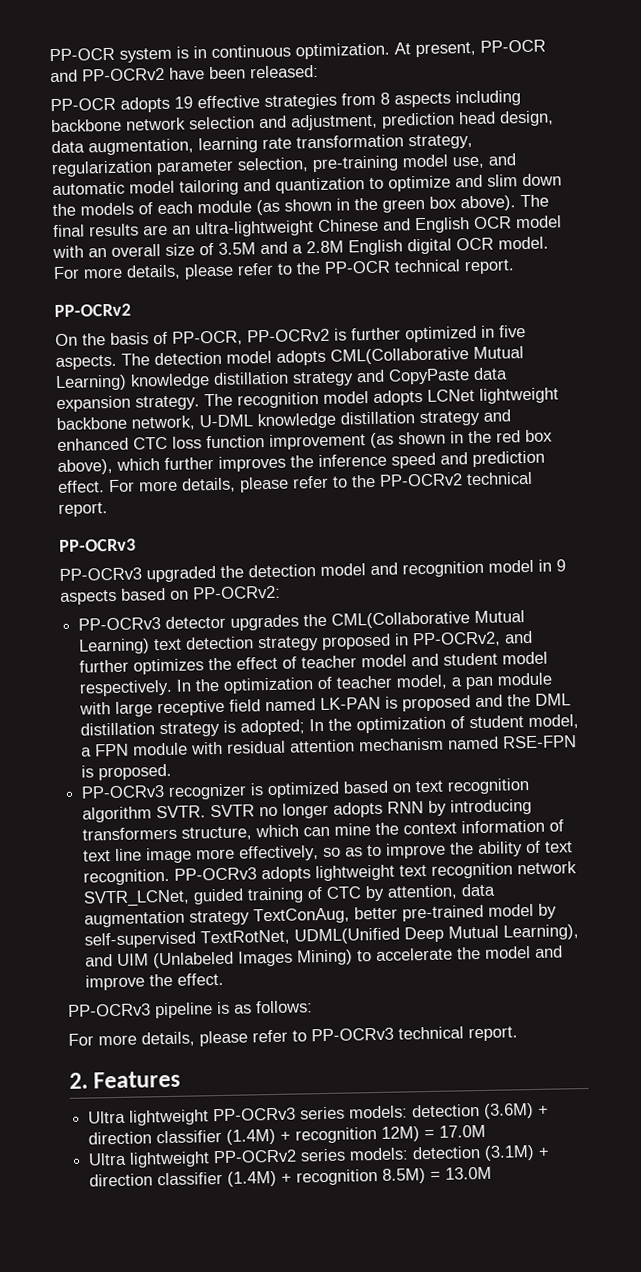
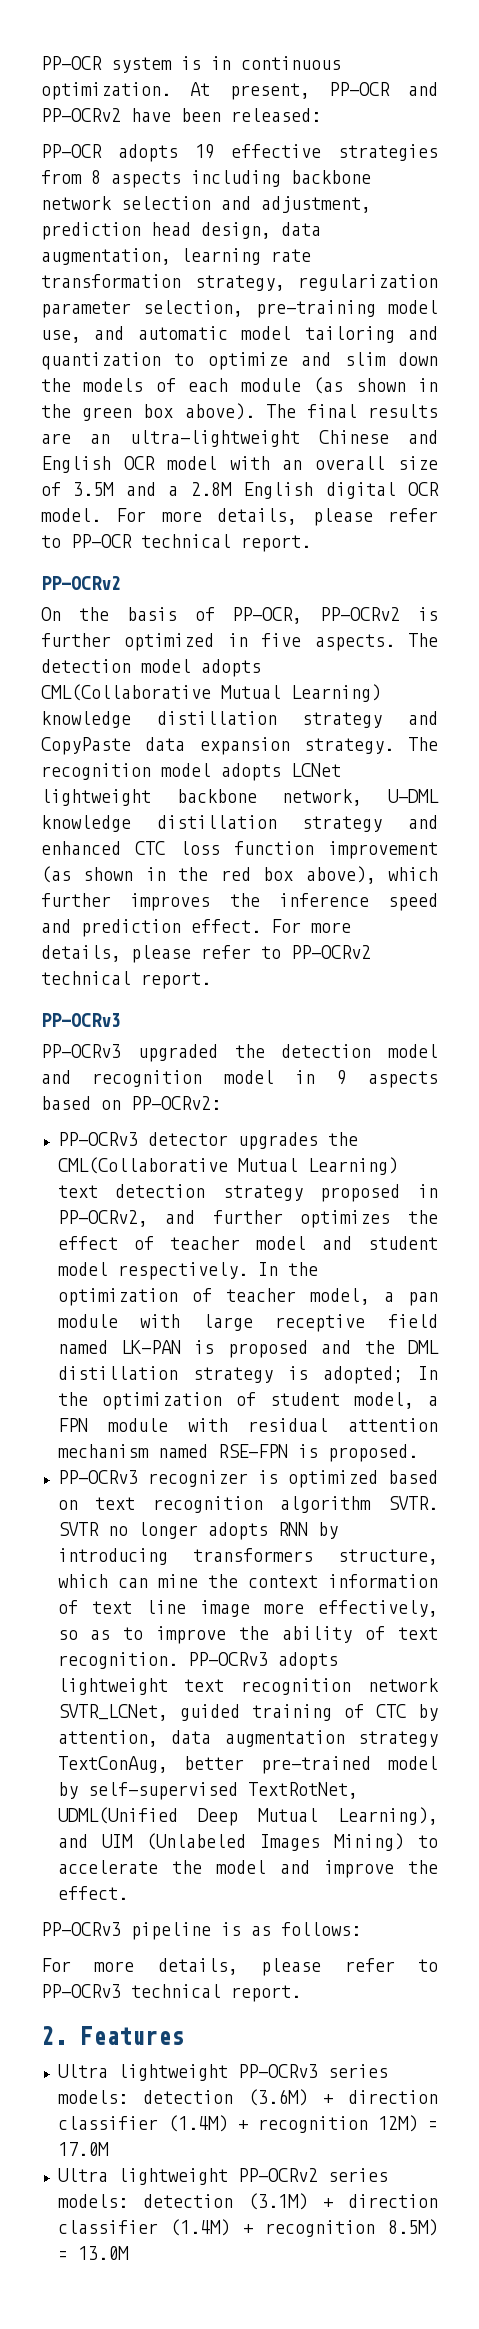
- For more details, please refer to the PP-OCR technical report.
+ For more details, please refer to PP-OCR technical report.
- For more details, please refer to the PP-OCRv2 technical report.
+ For more details, please refer to PP-OCRv2 technical report.

